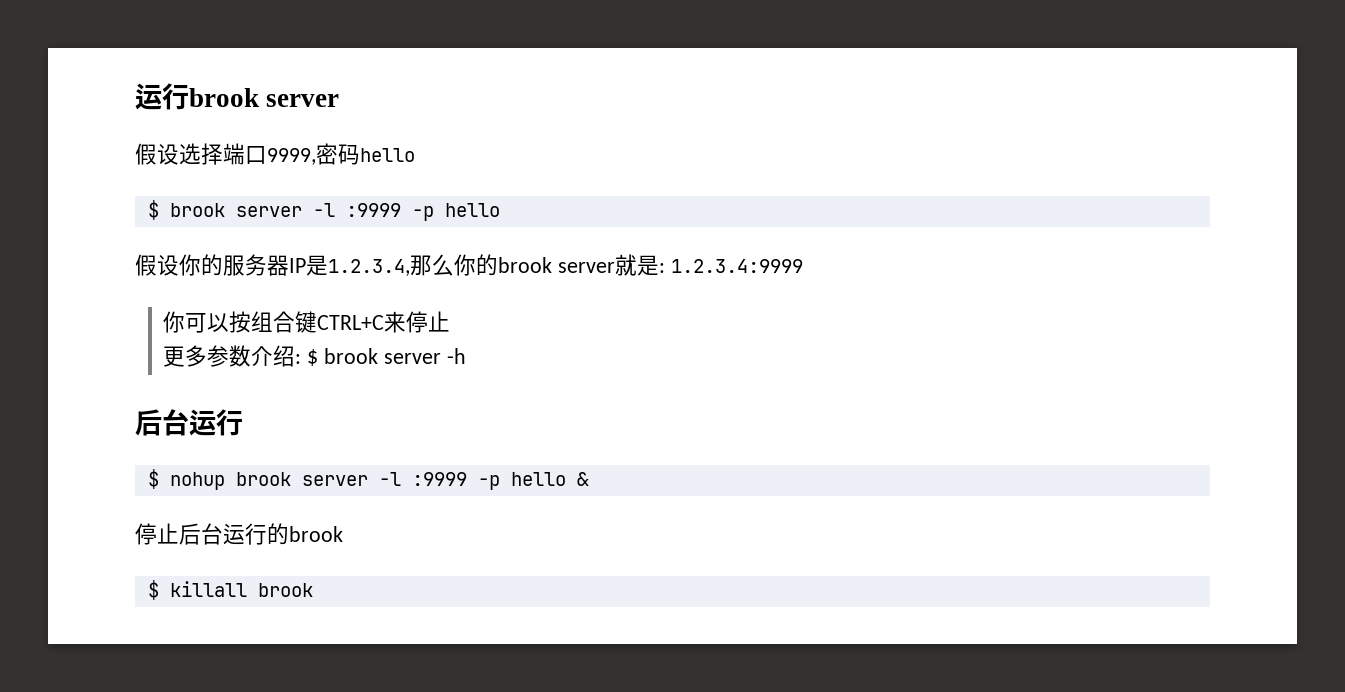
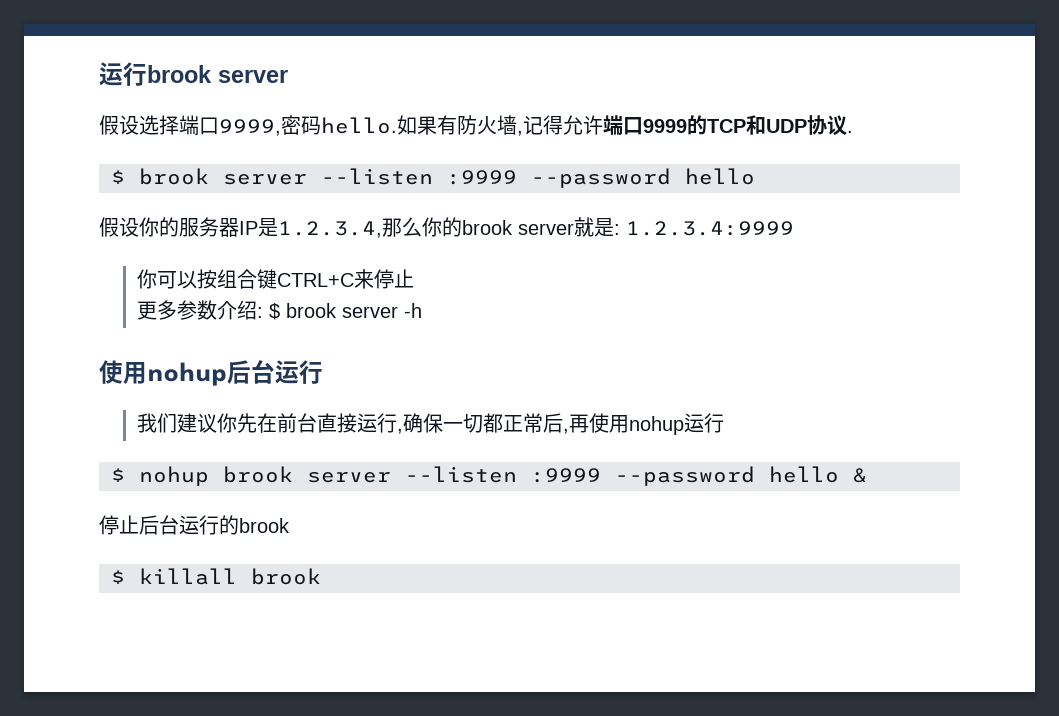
- 假设选择端口9999,密码hello
- $ brook server -l :9999 -p hello
+ 假设选择端口9999,密码hello.如果有防火墙,记得允许端口9999的TCP和UDP协议.
+ $ brook server --listen :9999 --password hello
  更多参数介绍: $ brook server -h
- 后台运行
+ 使用nohup后台运行
+ 我们建议你先在前台直接运行,确保一切都正常后,再使用nohup运行
- $ nohup brook server -l :9999 -p hello &
+ $ nohup brook server --listen :9999 --password hello &

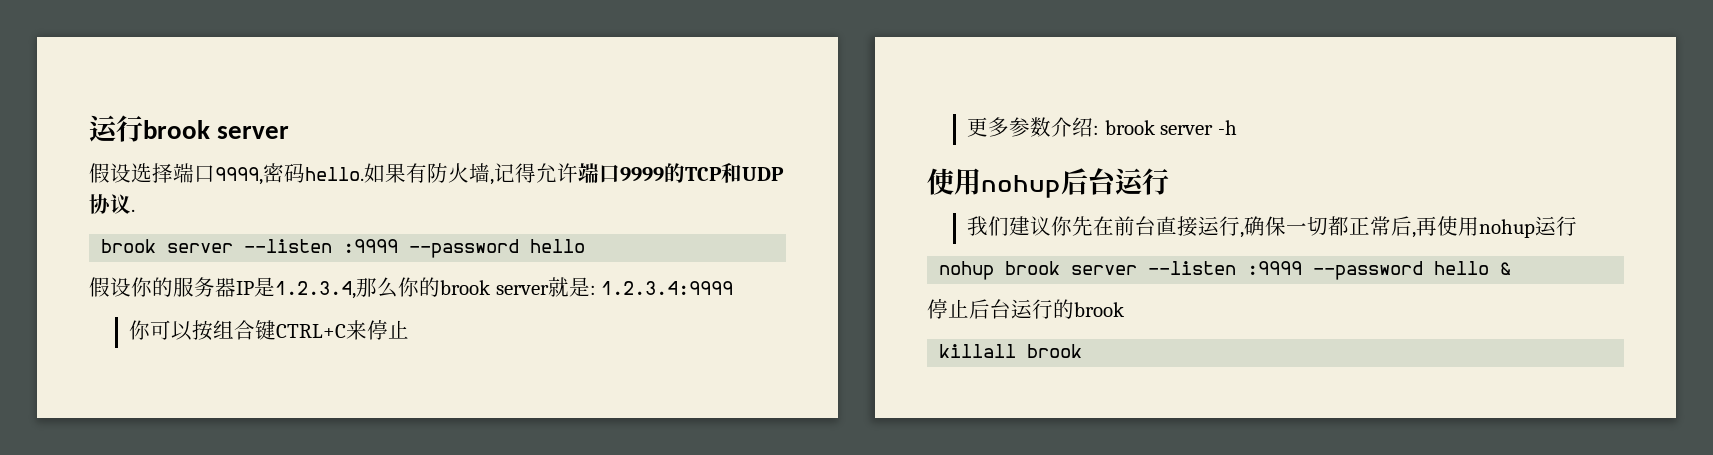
  如果有防火墙,记得允许端口9999的TCP和UDP协议.
- $ brook server --listen :9999 --password hello
+ brook server --listen :9999 --password hello
- 更多参数介绍: $ brook server -h
+ 更多参数介绍: brook server -h
- $ nohup brook server --listen :9999 --password hello &
+ nohup brook server --listen :9999 --password hello &
- $ killall brook
+ killall brook

